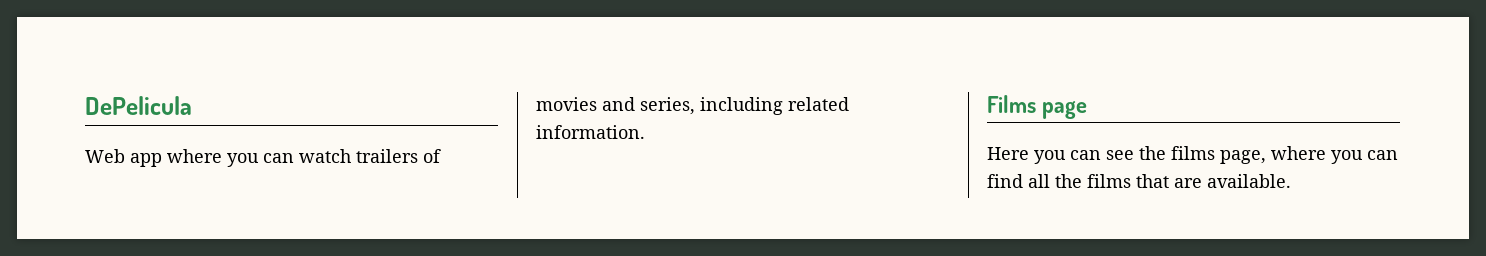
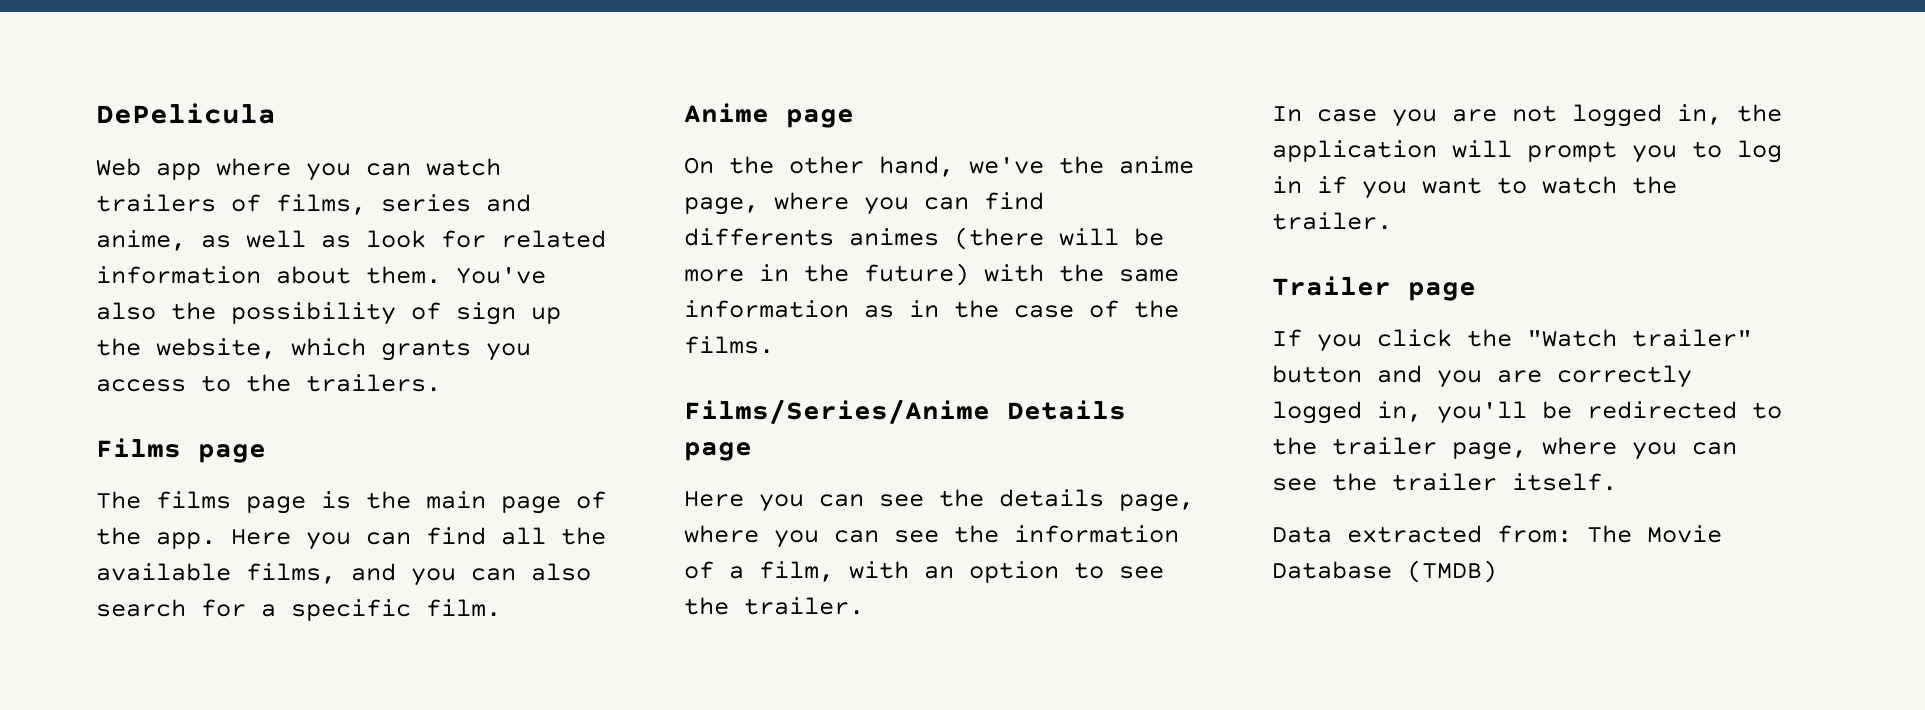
- Web app where you can watch trailers of movies and series, including related information.
+ Web app where you can watch trailers of films, series and anime, as well as look for related information about them. You've also the possibility of sign up the website, which grants you access to the trailers.
  Films page
+ The films page is the main page of the app. Here you can find all the available films, and you can also search for a specific film.
+ Anime page
+ On the other hand, we've the anime page, where you can find differents animes (there will be more in the future) with the same information as in the case of the films.
+ Films/Series/Anime Details page
- Here you can see the films page, where you can find all the films that are available.
+ Here you can see the details page, where you can see the information of a film, with an option to see the trailer.
+ In case you are not logged in, the application will prompt you to log in if you want to watch the trailer.
+ Trailer page
+ If you click the "Watch trailer" button and you are correctly logged in, you'll be redirected to the trailer page, where you can see the trailer itself.
+ Data extracted from: The Movie Database (TMDB)

